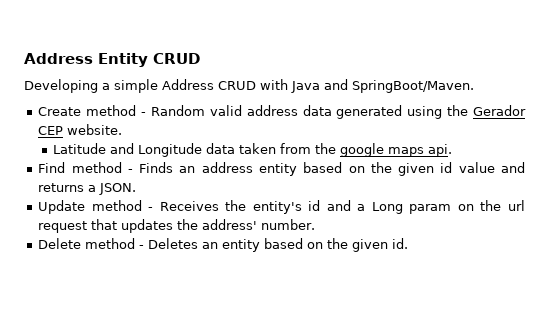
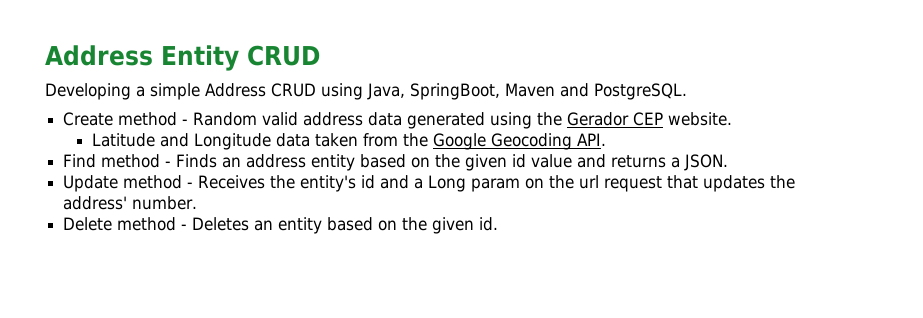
- Developing a simple Address CRUD with Java and SpringBoot/Maven.
+ Developing a simple Address CRUD using Java, SpringBoot, Maven and PostgreSQL.
- Latitude and Longitude data taken from the google maps api.
+ Latitude and Longitude data taken from the Google Geocoding API.

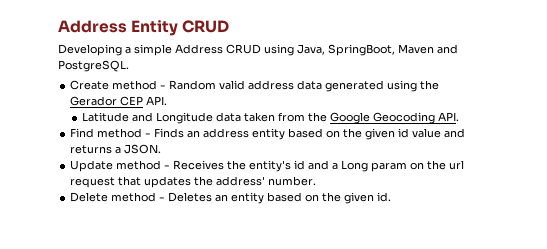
- Create method - Random valid address data generated using the Gerador CEP website.
+ Create method - Random valid address data generated using the Gerador CEP API.

